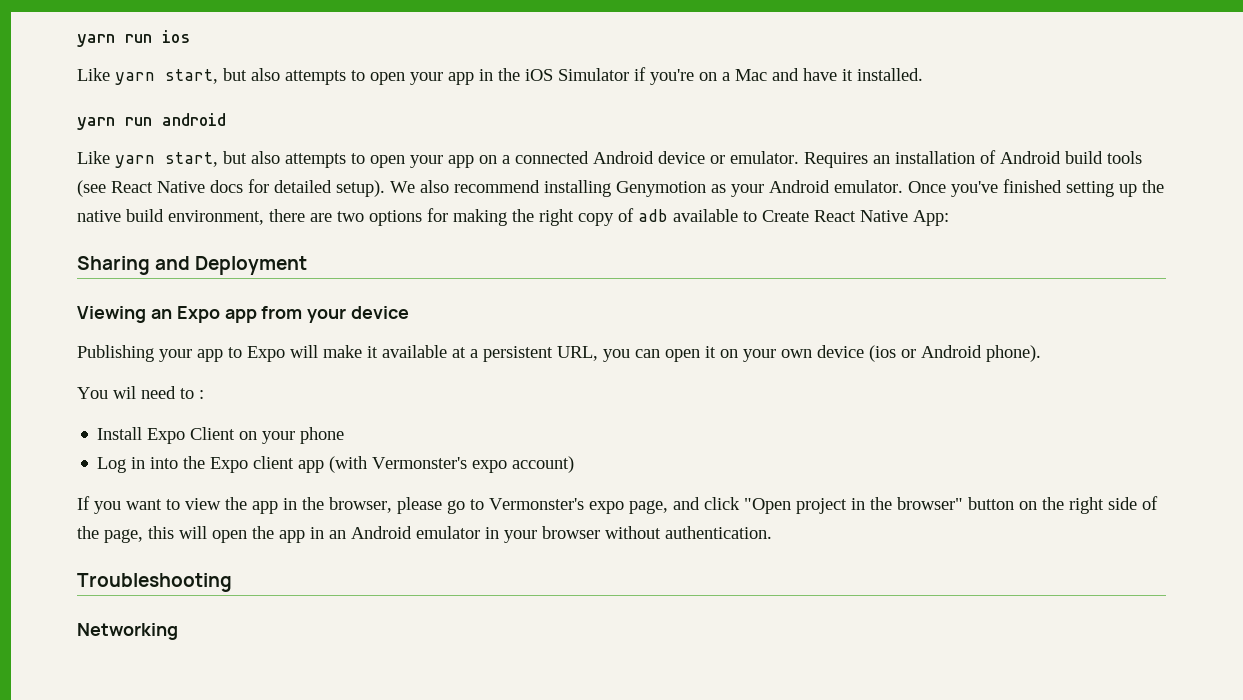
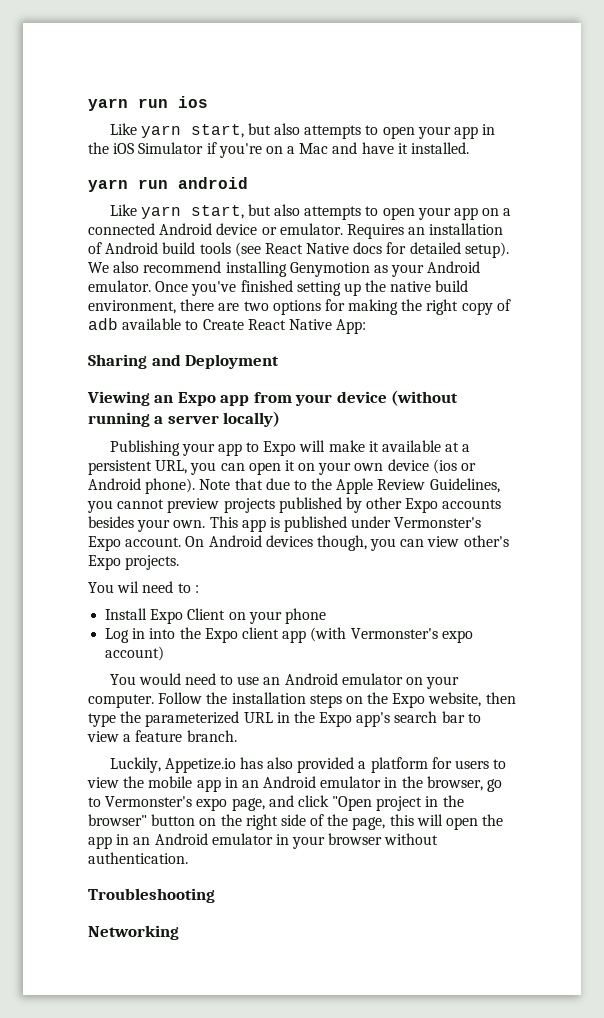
- Viewing an Expo app from your device
+ Viewing an Expo app from your device (without running a server locally)
+ Note that due to the Apple Review Guidelines, you cannot preview projects published by other Expo accounts besides your own. This app is published under Vermonster's Expo account. On Android devices though, you can view other's Expo projects.
- If you want to view the app in the browser, please go to Vermonster's expo page, and click "Open project in the browser" button on the right side of the page, this will open the app in an Android emulator in your browser without authentication.
+ You would need to use an Android emulator on your computer. Follow the installation steps on the Expo website, then type the parameterized URL in the Expo app's search bar to view a feature branch.
+ Luckily, Appetize.io has also provided a platform for users to view the mobile app in an Android emulator in the browser, go to Vermonster's expo page, and click "Open project in the browser" button on the right side of the page, this will open the app in an Android emulator in your browser without authentication.

